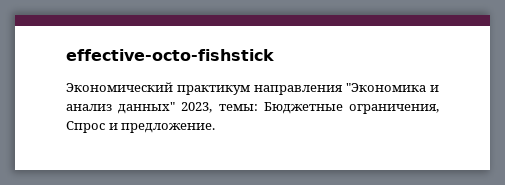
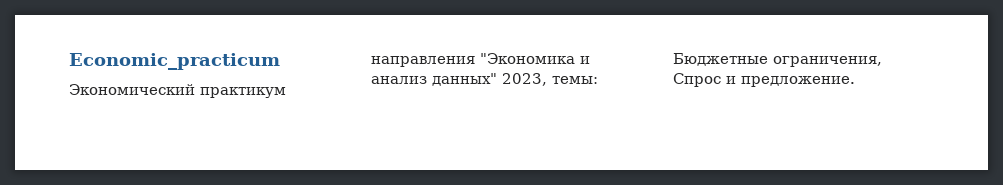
- effective-octo-fishstick
+ Economic_practicum

